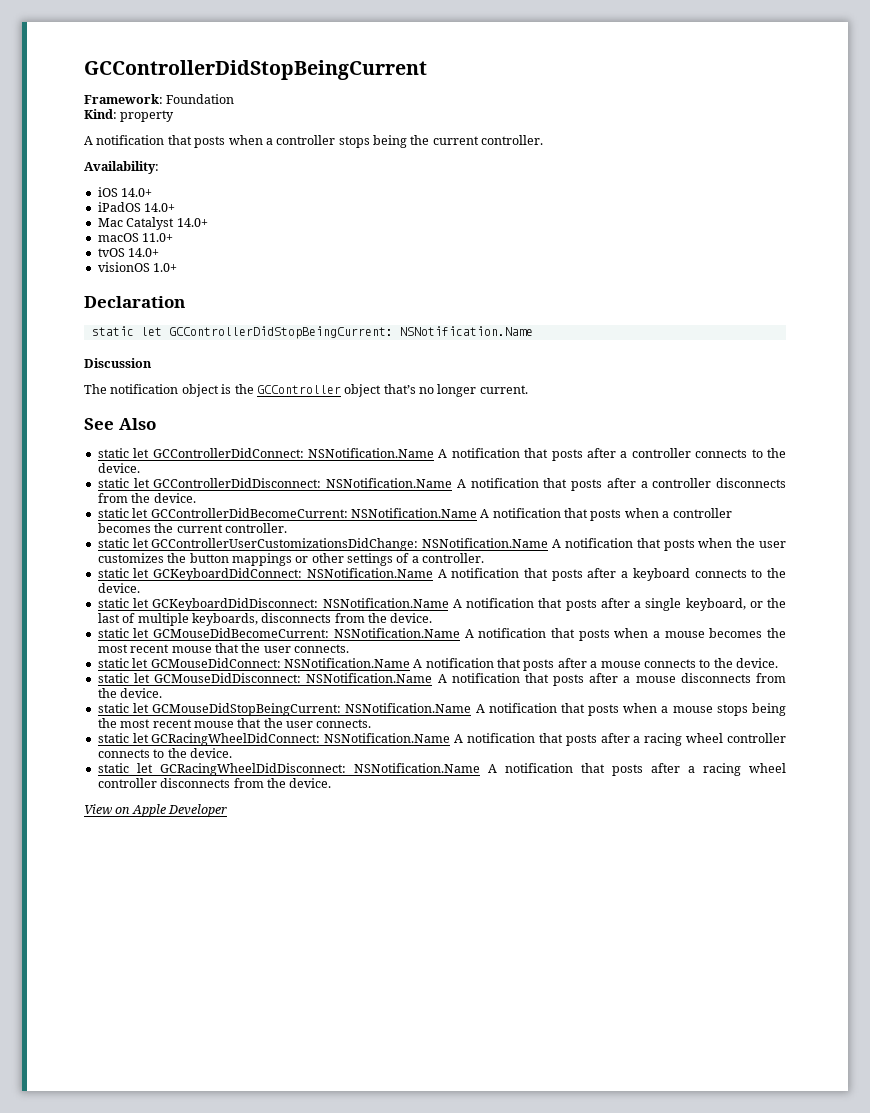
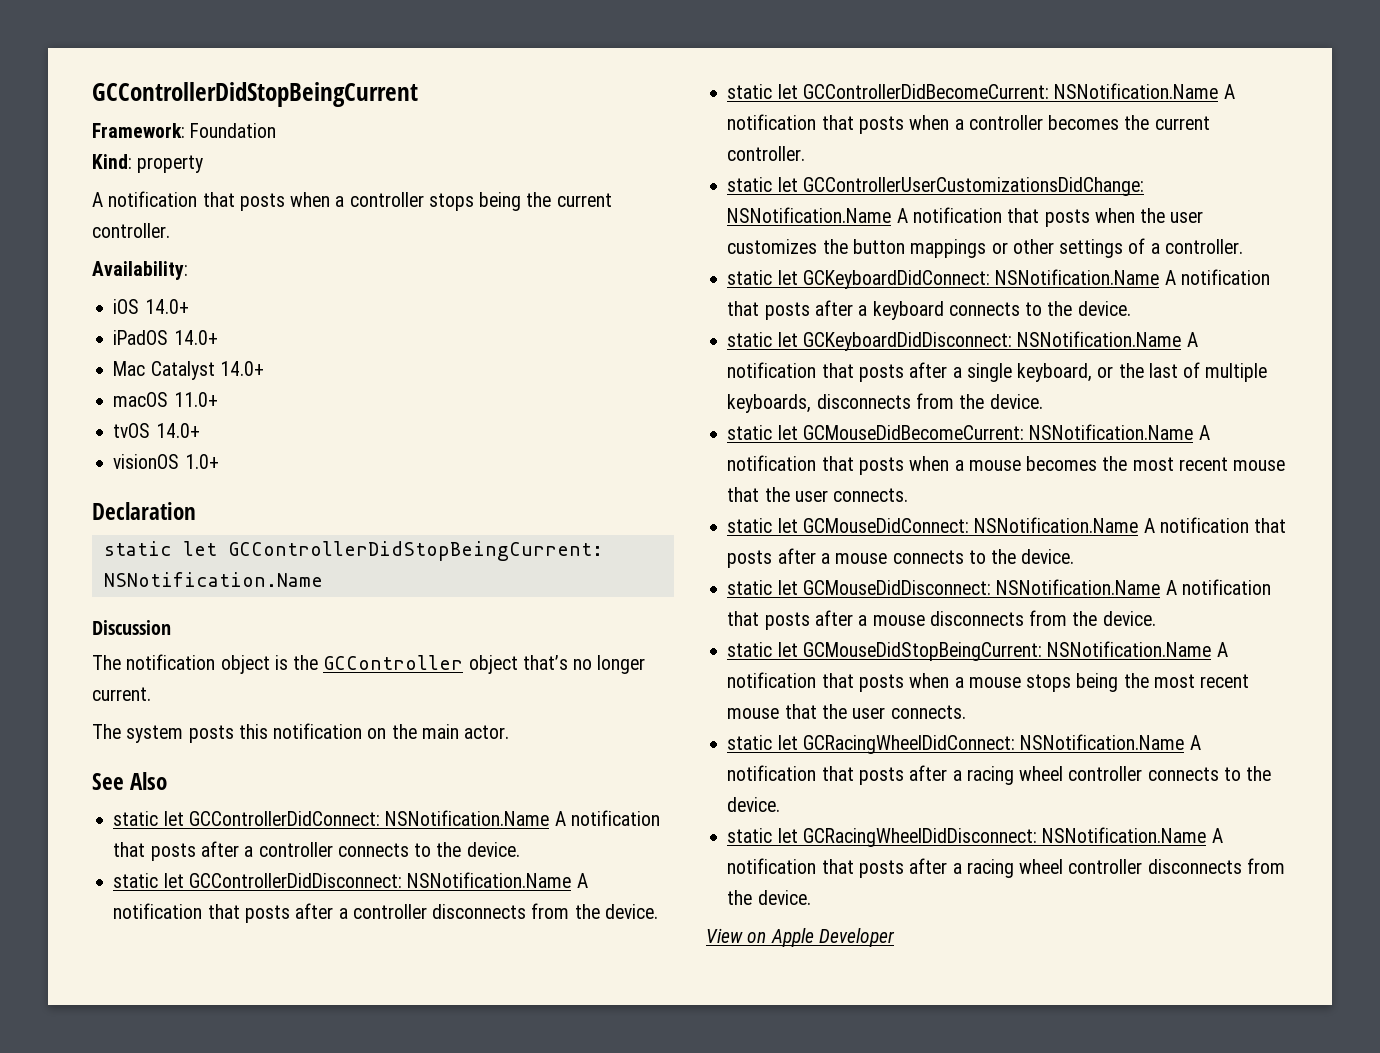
+ The system posts this notification on the main actor.

